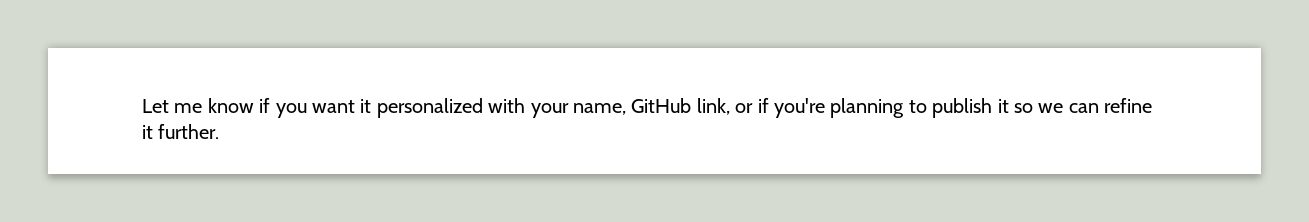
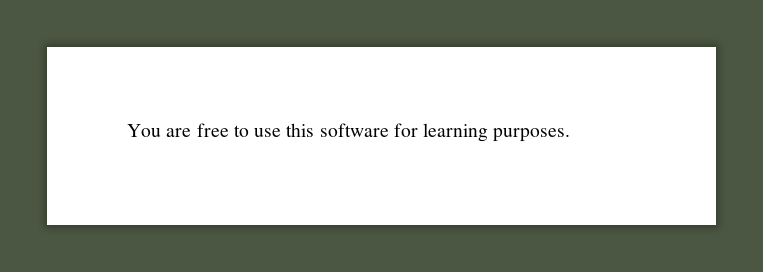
- Let me know if you want it personalized with your name, GitHub link, or if you're planning to publish it so we can refine it further.
+ You are free to use this software for learning purposes.

